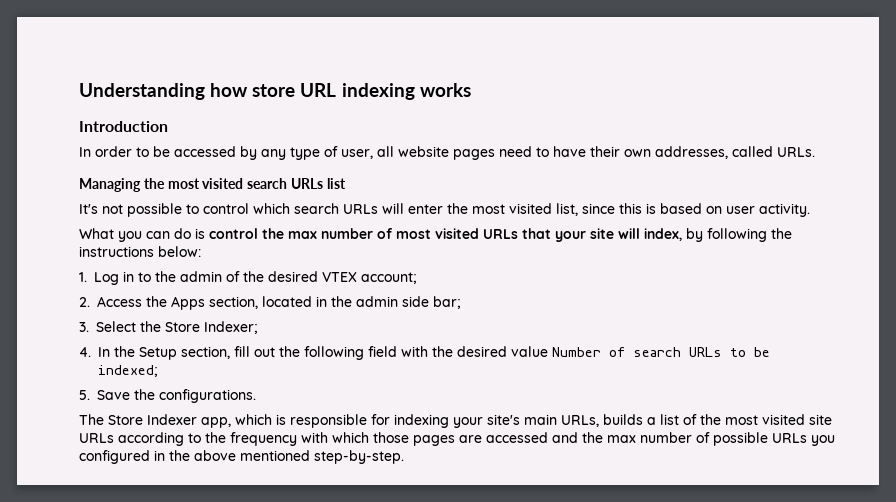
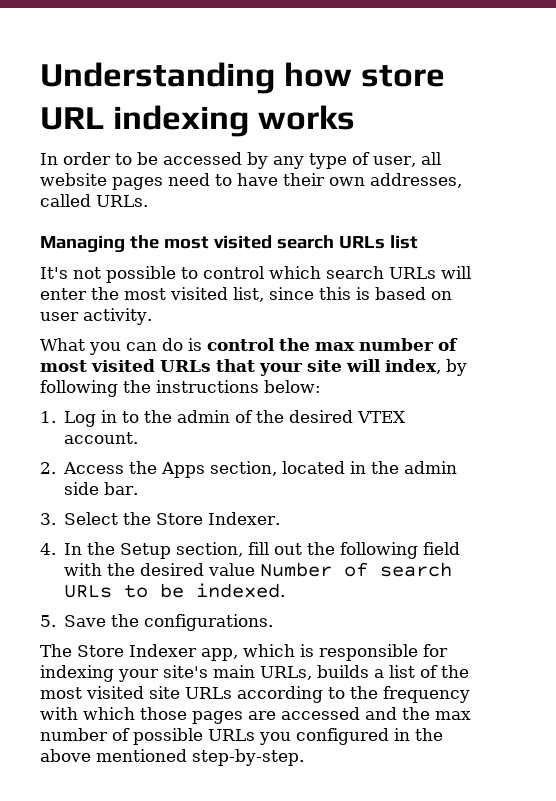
- Introduction
- 1. Log in to the admin of the desired VTEX account;
+ 1. Log in to the admin of the desired VTEX account.
- 2. Access the Apps section, located in the admin side bar;
+ 2. Access the Apps section, located in the admin side bar.
- 3. Select the Store Indexer;
+ 3. Select the Store Indexer.
- 4. In the Setup section, fill out the following field with the desired value Number of search URLs to be indexed;
+ 4. In the Setup section, fill out the following field with the desired value Number of search URLs to be indexed.

